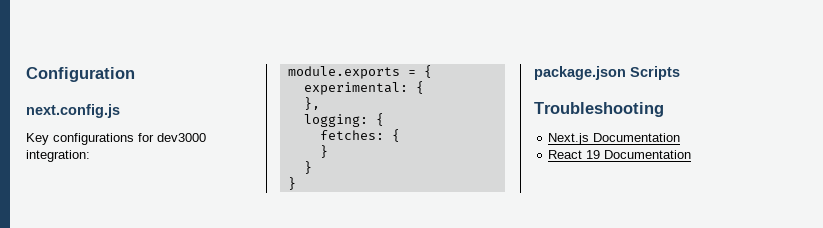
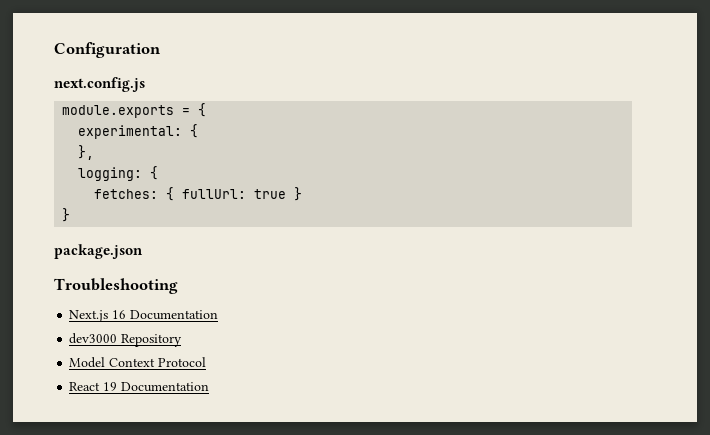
- Key configurations for dev3000 integration:
- fetches: {
- }
- }
+ fetches: { fullUrl: true }
- package.json Scripts
+ package.json
- Next.js Documentation
+ Next.js 16 Documentation
+ dev3000 Repository
+ Model Context Protocol

